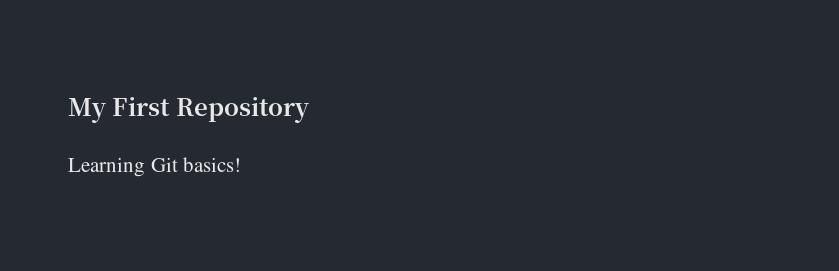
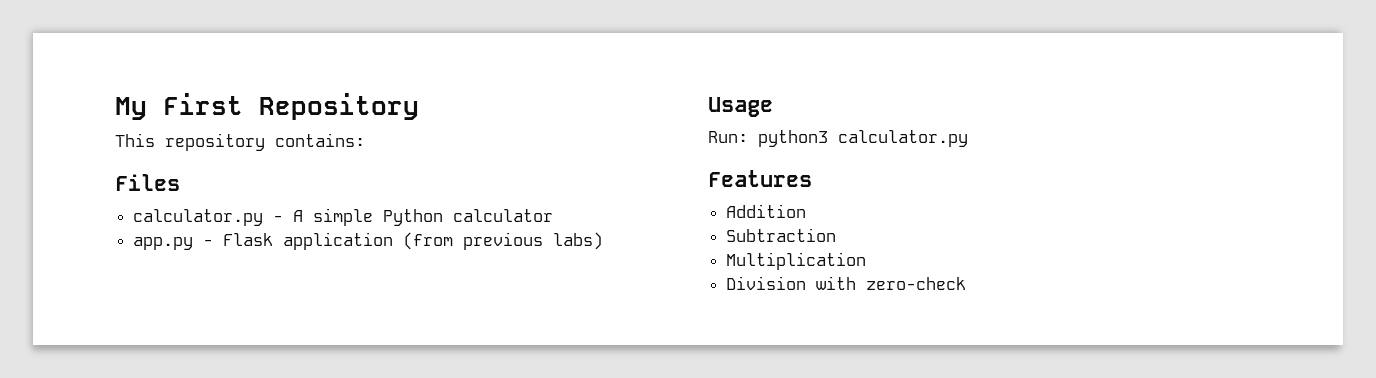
- Learning Git basics!
+ This repository contains:
+ Files
+ calculator.py - A simple Python calculator
+ app.py - Flask application (from previous labs)
+ Usage
+ Run: python3 calculator.py
+ Features
+ Addition
+ Subtraction
+ Multiplication
+ Division with zero-check

